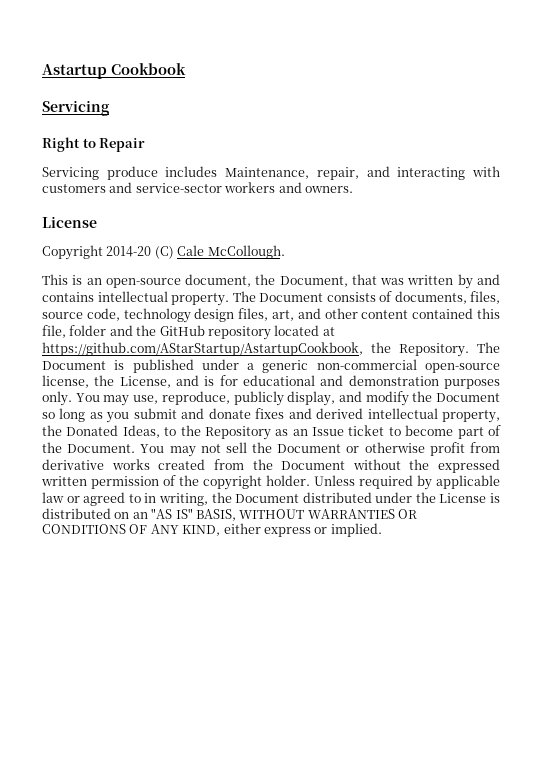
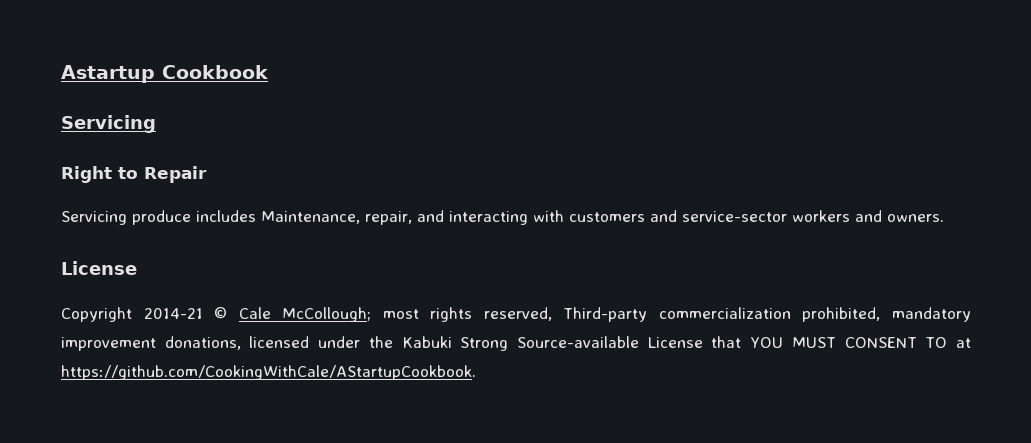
- Copyright 2014-20 (C) Cale McCollough.
- This is an open-source document, the Document, that was written by and contains intellectual property. The Document consists of documents, files, source code, technology design files, art, and other content contained this file, folder and the GitHub repository located at https://github.com/AStarStartup/AstartupCookbook, the Repository. The Document is published under a generic non-commercial open-source license, the License, and is for educational and demonstration purposes only. You may use, reproduce, publicly display, and modify the Document so long as you submit and donate fixes and derived intellectual property, the Donated Ideas, to the Repository as an Issue ticket to become part of the Document. You may not sell the Document or otherwise profit from derivative works created from the Document without the expressed written permission of the copyright holder. Unless required by applicable law or agreed to in writing, the Document distributed under the License is distributed on an "AS IS" BASIS, WITHOUT WARRANTIES OR CONDITIONS OF ANY KIND, either express or implied.
+ Copyright 2014-21 © Cale McCollough; most rights reserved, Third-party commercialization prohibited, mandatory improvement donations, licensed under the Kabuki Strong Source-available License that YOU MUST CONSENT TO at https://github.com/CookingWithCale/AStartupCookbook.

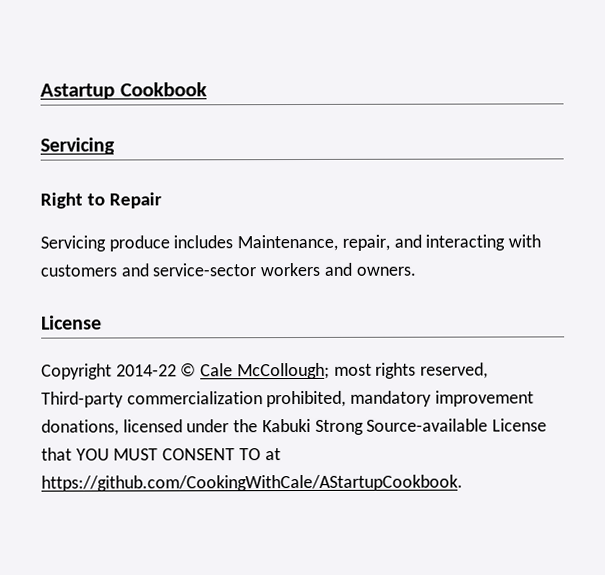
- Copyright 2014-21 © Cale McCollough; most rights reserved, Third-party commercialization prohibited, mandatory improvement donations, licensed under the Kabuki Strong Source-available License that YOU MUST CONSENT TO at https://github.com/CookingWithCale/AStartupCookbook.
+ Copyright 2014-22 © Cale McCollough; most rights reserved, Third-party commercialization prohibited, mandatory improvement donations, licensed under the Kabuki Strong Source-available License that YOU MUST CONSENT TO at https://github.com/CookingWithCale/AStartupCookbook.

